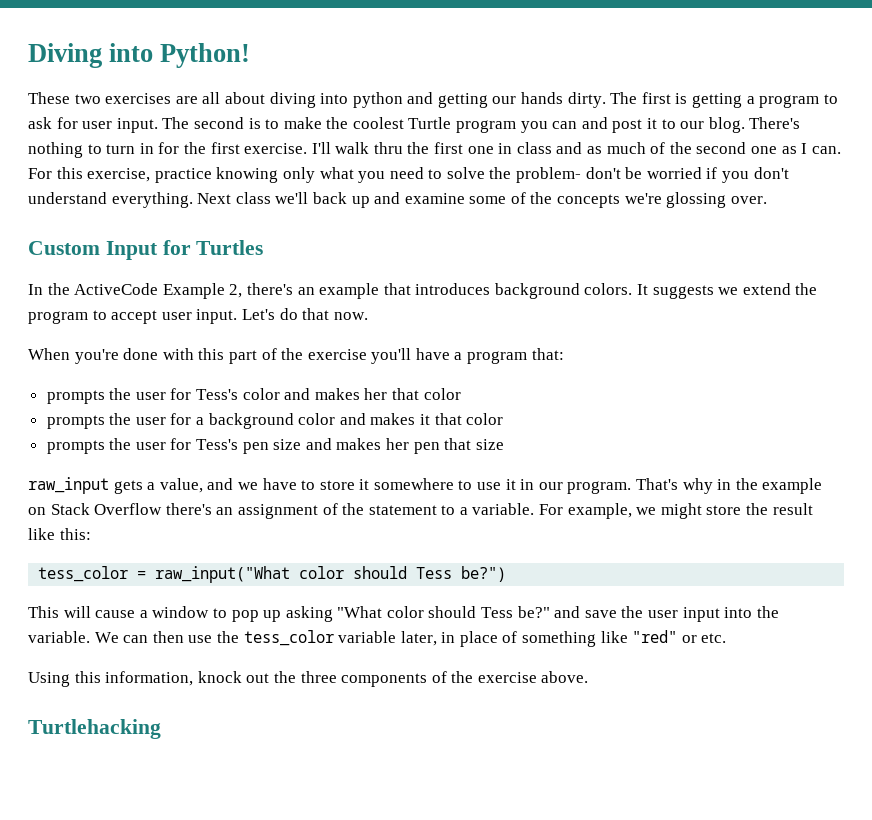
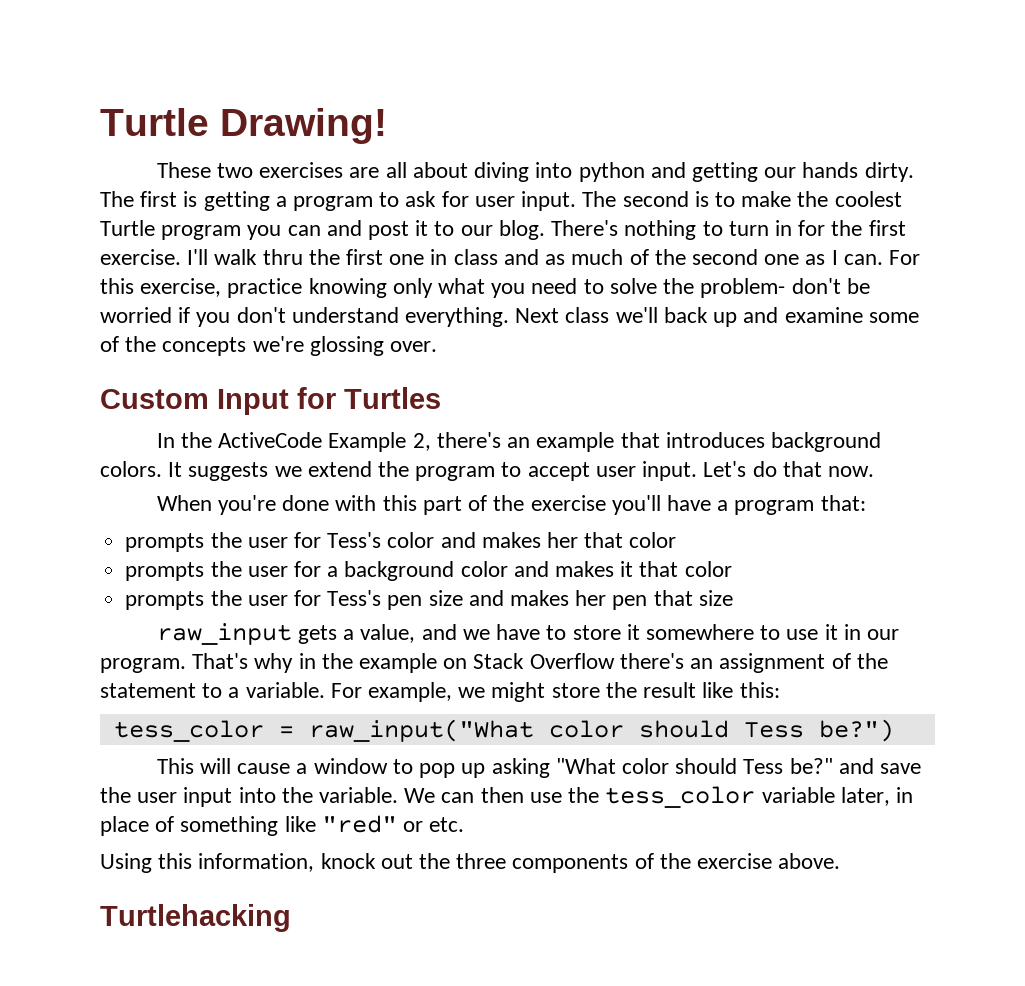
- Diving into Python!
+ Turtle Drawing!

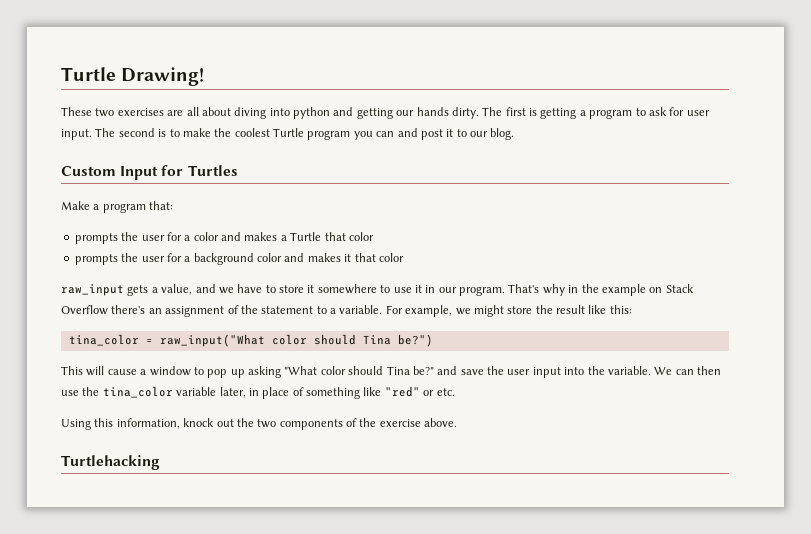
- The second is to make the coolest Turtle program you can and post it to our blog. There's nothing to turn in for the first exercise. I'll walk thru the first one in class and as much of the second one as I can. For this exercise, practice knowing only what you need to solve the problem- don't be worried if you don't understand everything. Next class we'll back up and examine some of the concepts we're glossing over.
+ The second is to make the coolest Turtle program you can and post it to our blog.
  Custom Input for Turtles
- In the ActiveCode Example 2, there's an example that introduces background colors. It suggests we extend the program to accept user input. Let's do that now.
- When you're done with this part of the exercise you'll have a program that:
+ Make a program that:
- prompts the user for Tess's color and makes her that color
+ prompts the user for a color and makes a Turtle that color
- prompts the user for Tess's pen size and makes her pen that size
- tess_color = raw_input("What color should Tess be?")
+ tina_color = raw_input("What color should Tina be?")
- This will cause a window to pop up asking "What color should Tess be?" and save the user input into the variable.
+ This will cause a window to pop up asking "What color should Tina be?" and save the user input into the variable.
- We can then use the tess_color variable later, in place of something like "red" or etc.
+ We can then use the tina_color variable later, in place of something like "red" or etc.
- Using this information, knock out the three components of the exercise above.
+ Using this information, knock out the two components of the exercise above.

